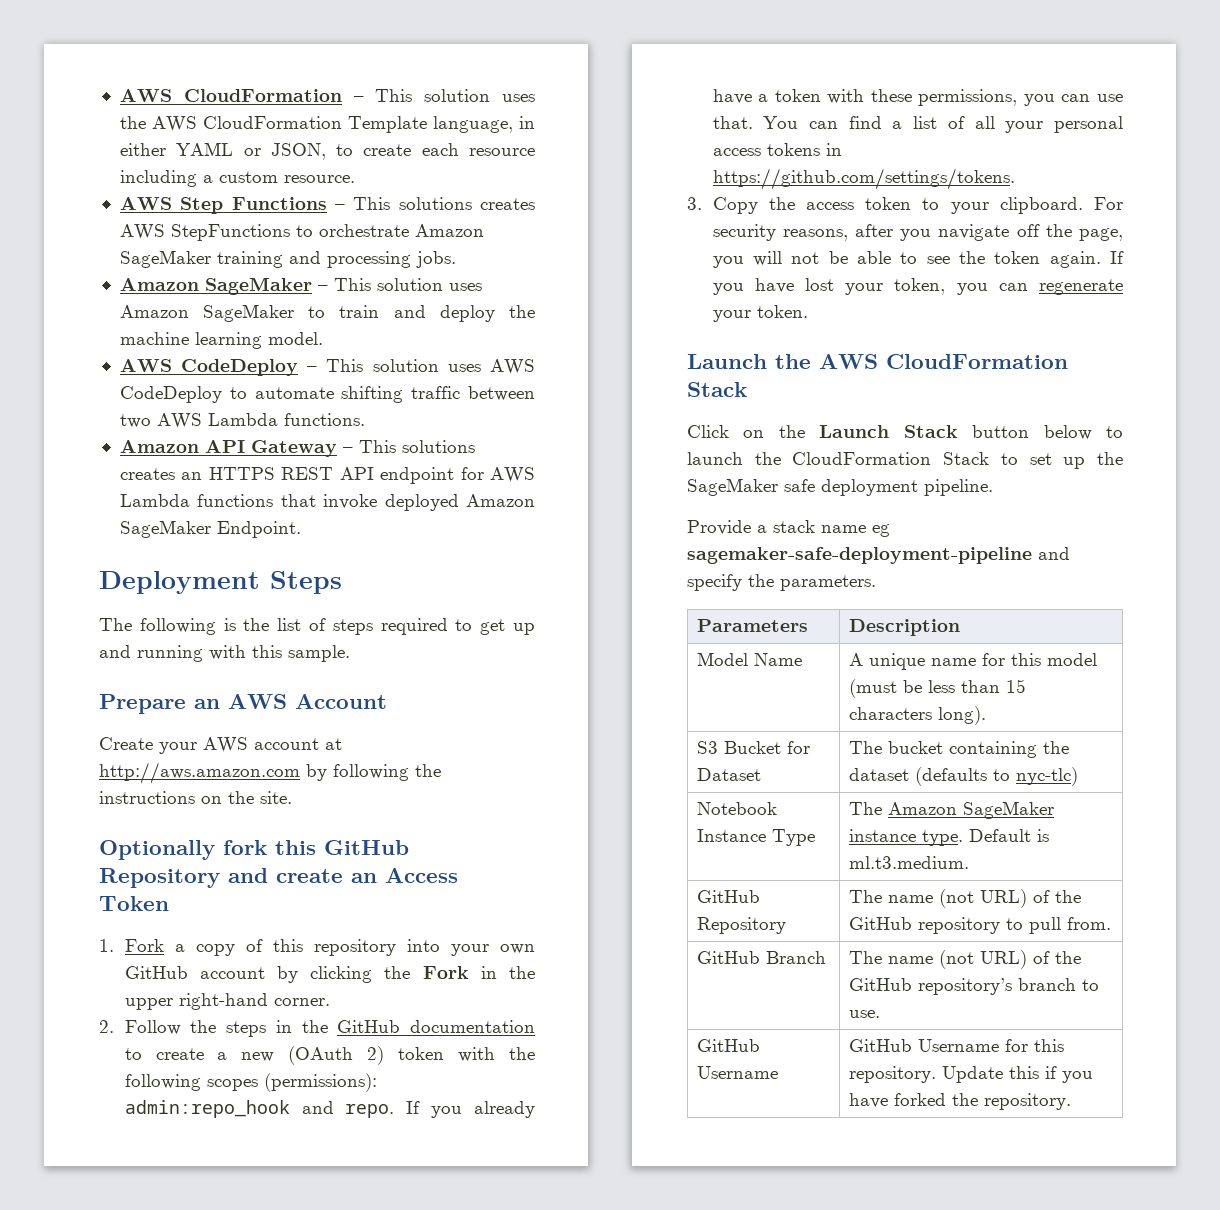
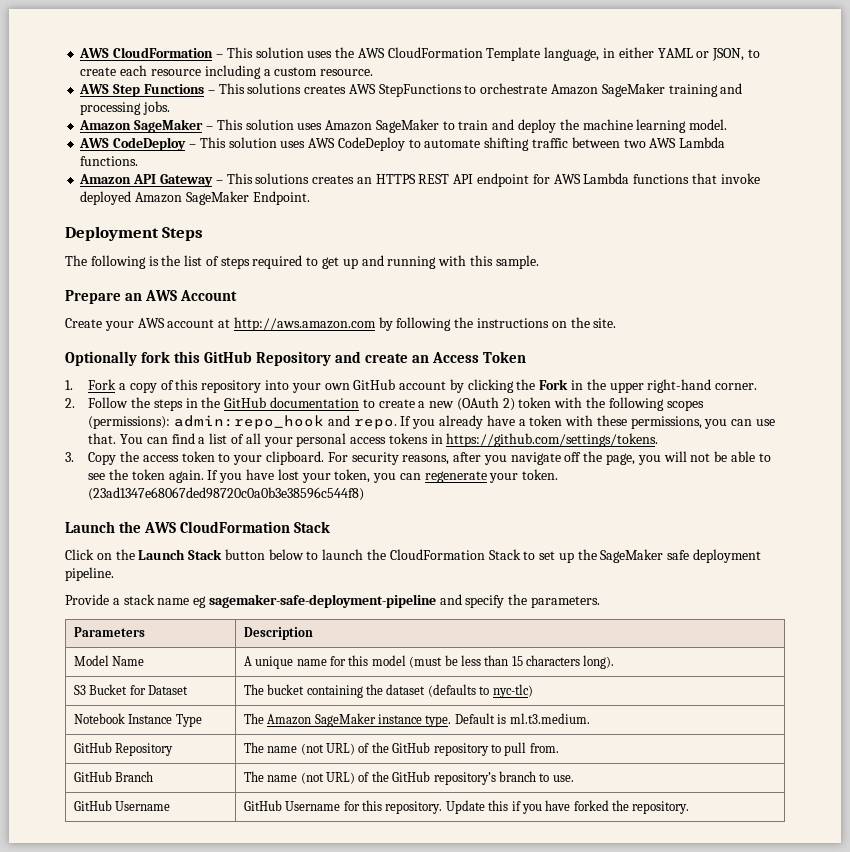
+ (23ad1347e68067ded98720c0a0b3e38596c544f8)

